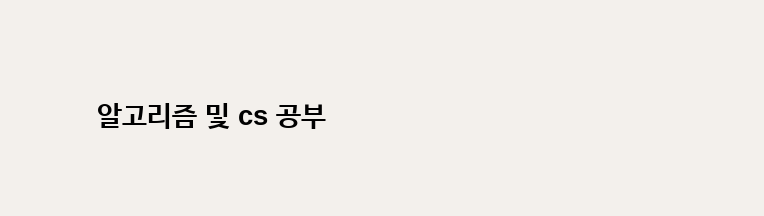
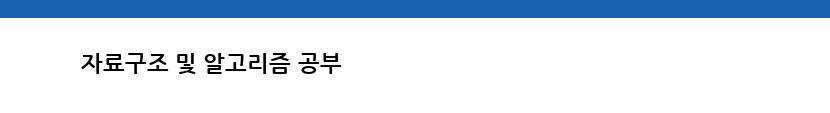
- 알고리즘 및 cs 공부
+ 자료구조 및 알고리즘 공부

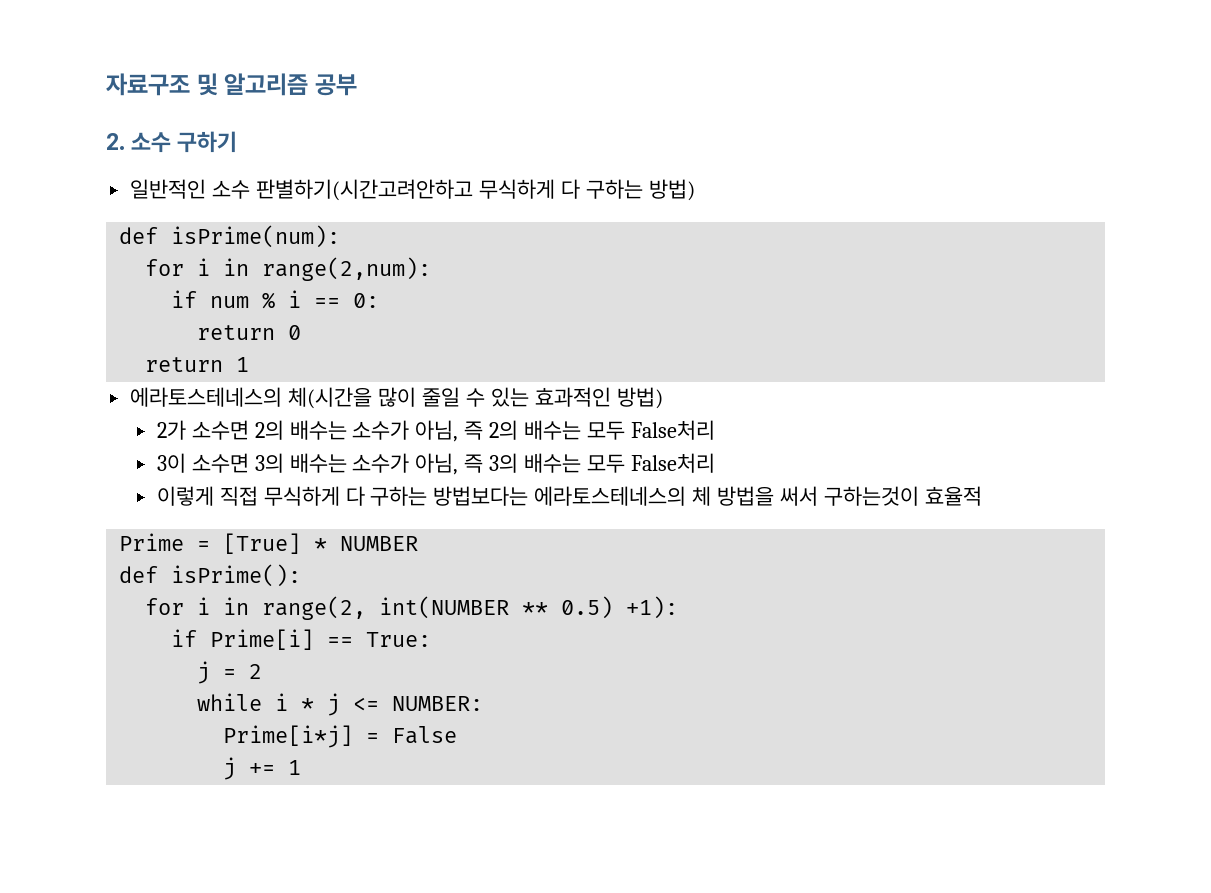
+ 2. 소수 구하기
+ 일반적인 소수 판별하기(시간고려안하고 무식하게 다 구하는 방법)
+ def isPrime(num):
+ for i in range(2,num):
+ if num % i == 0:
+ return 0
+ return 1
+ 에라토스테네스의 체(시간을 많이 줄일 수 있는 효과적인 방법)
+ 2가 소수면 2의 배수는 소수가 아님, 즉 2의 배수는 모두 False처리
+ 3이 소수면 3의 배수는 소수가 아님, 즉 3의 배수는 모두 False처리
+ 이렇게 직접 무식하게 다 구하는 방법보다는 에라토스테네스의 체 방법을 써서 구하는것이 효율적
+ Prime = [True] * NUMBER
+ def isPrime():
+ for i in range(2, int(NUMBER ** 0.5) +1):
+ if Prime[i] == True:
+ j = 2
+ while i * j <= NUMBER:
+ Prime[i*j] = False
+ j += 1

